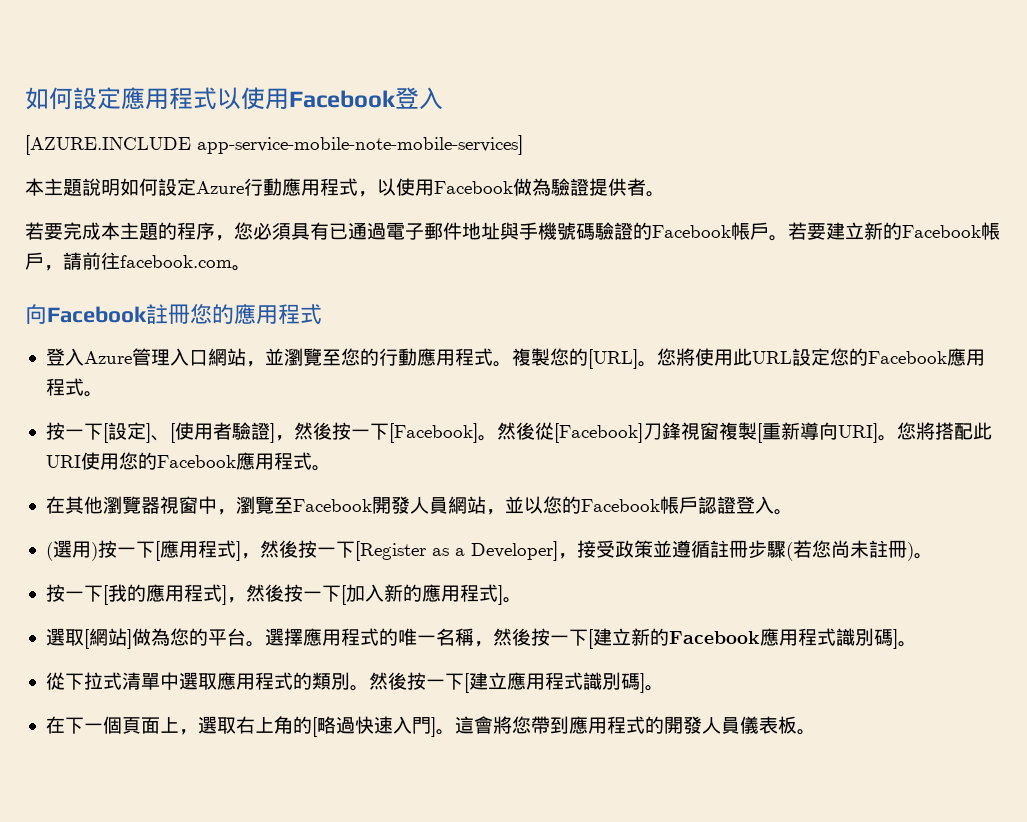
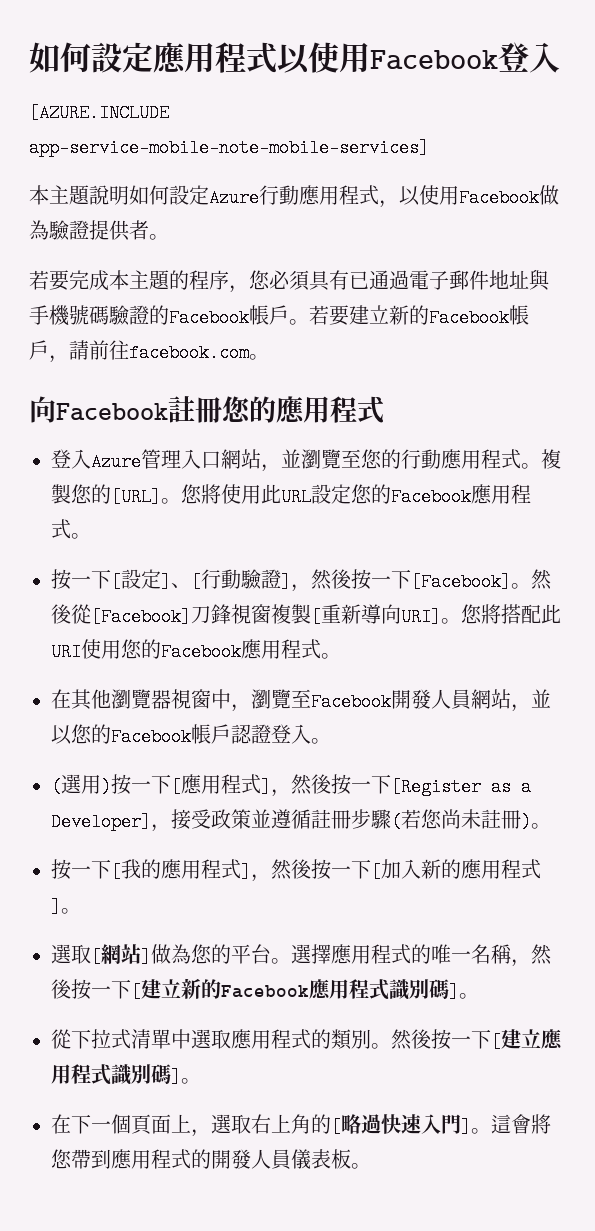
- 按一下[設定]、[使用者驗證]，然後按一下[Facebook]。
+ 按一下[設定]、[行動驗證]，然後按一下[Facebook]。

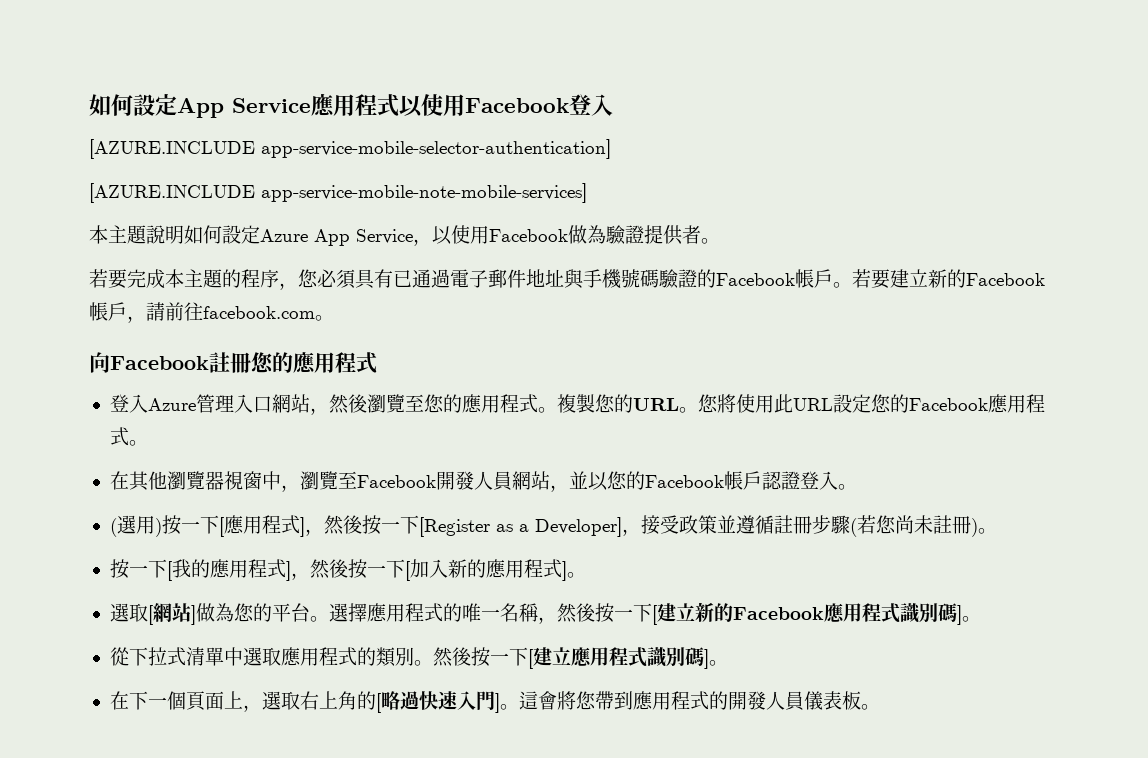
- 如何設定應用程式以使用Facebook登入
+ 如何設定App Service應用程式以使用Facebook登入
+ [AZURE.INCLUDE app-service-mobile-selector-authentication]
- 本主題說明如何設定Azure行動應用程式，以使用Facebook做為驗證提供者。
+ 本主題說明如何設定Azure App Service，以使用Facebook做為驗證提供者。
- 登入Azure管理入口網站，並瀏覽至您的行動應用程式。
+ 登入Azure管理入口網站，然後瀏覽至您的應用程式。
- 複製您的[URL]。
+ 複製您的URL。
- 按一下[設定]、[行動驗證]，然後按一下[Facebook]。然後從[Facebook]刀鋒視窗複製[重新導向URI]。您將搭配此URI使用您的Facebook應用程式。

